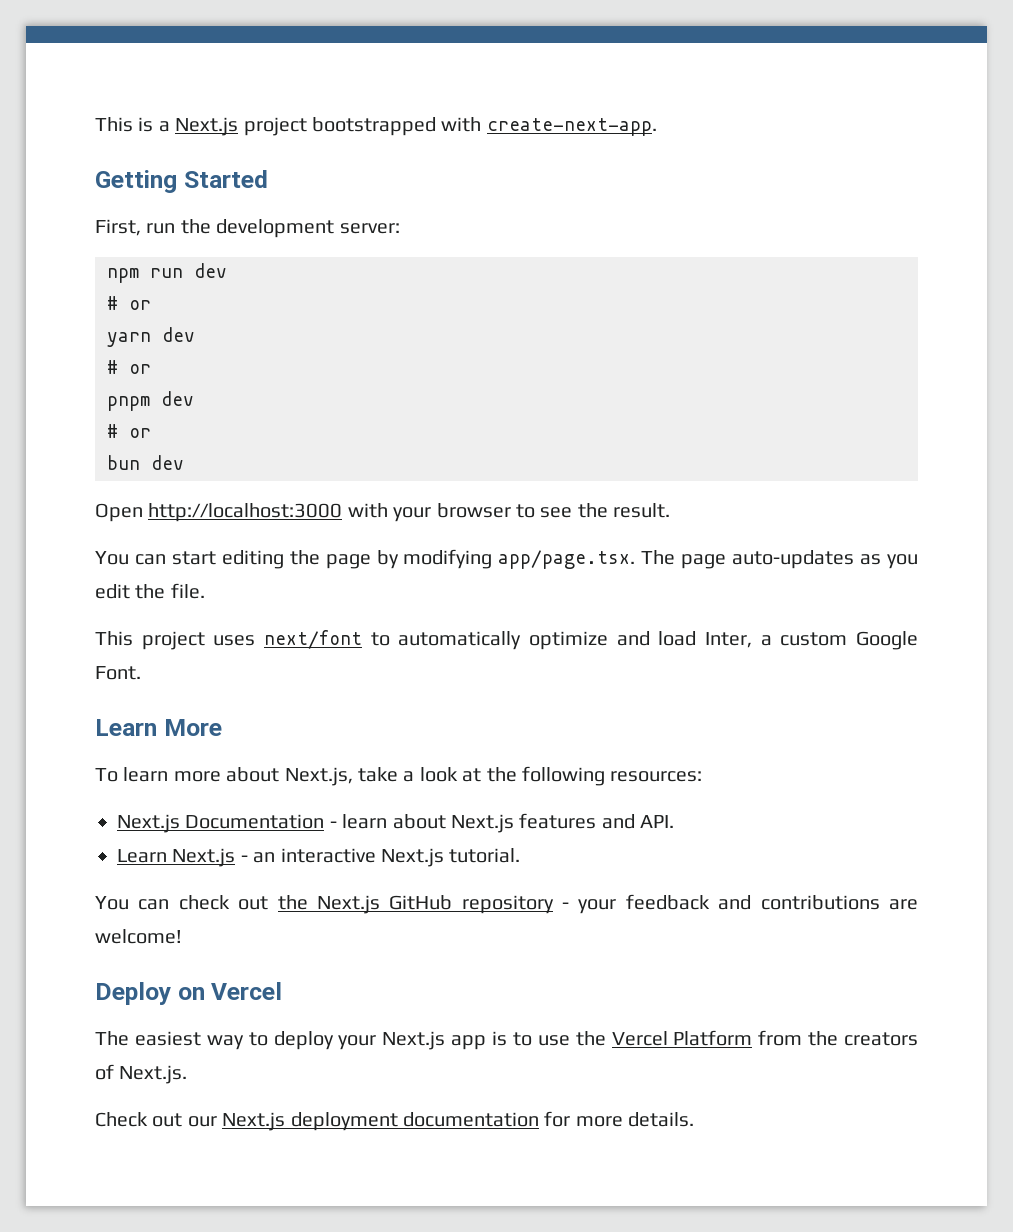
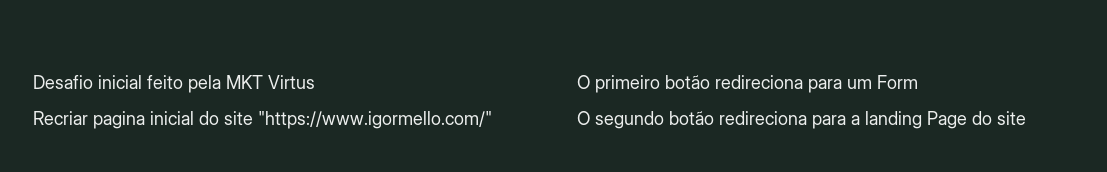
- This is a Next.js project bootstrapped with create-next-app.
- Getting Started
- First, run the development server:
- npm run dev
- # or
- yarn dev
- # or
- pnpm dev
- # or
- bun dev
- Open http://localhost:3000 with your browser to see the result.
- You can start editing the page by modifying app/page.tsx. The page auto-updates as you edit the file.
- This project uses next/font to automatically optimize and load Inter, a custom Google Font.
- Learn More
- To learn more about Next.js, take a look at the following resources:
- Next.js Documentation - learn about Next.js features and API.
- Learn Next.js - an interactive Next.js tutorial.
- You can check out the Next.js GitHub repository - your feedback and contributions are welcome!
- Deploy on Vercel
- The easiest way to deploy your Next.js app is to use the Vercel Platform from the creators of Next.js.
- Check out our Next.js deployment documentation for more details.
+ Desafio inicial feito pela MKT Virtus
+ Recriar pagina inicial do site "https://www.igormello.com/"
+ O primeiro botão redireciona para um Form
+ O segundo botão redireciona para a landing Page do site

